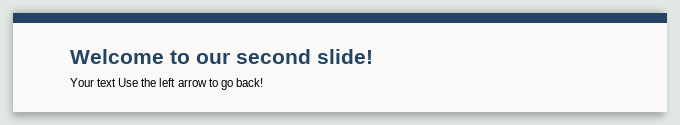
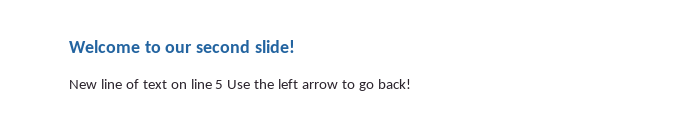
- Your text Use the left arrow to go back!
+ New line of text on line 5 Use the left arrow to go back!

